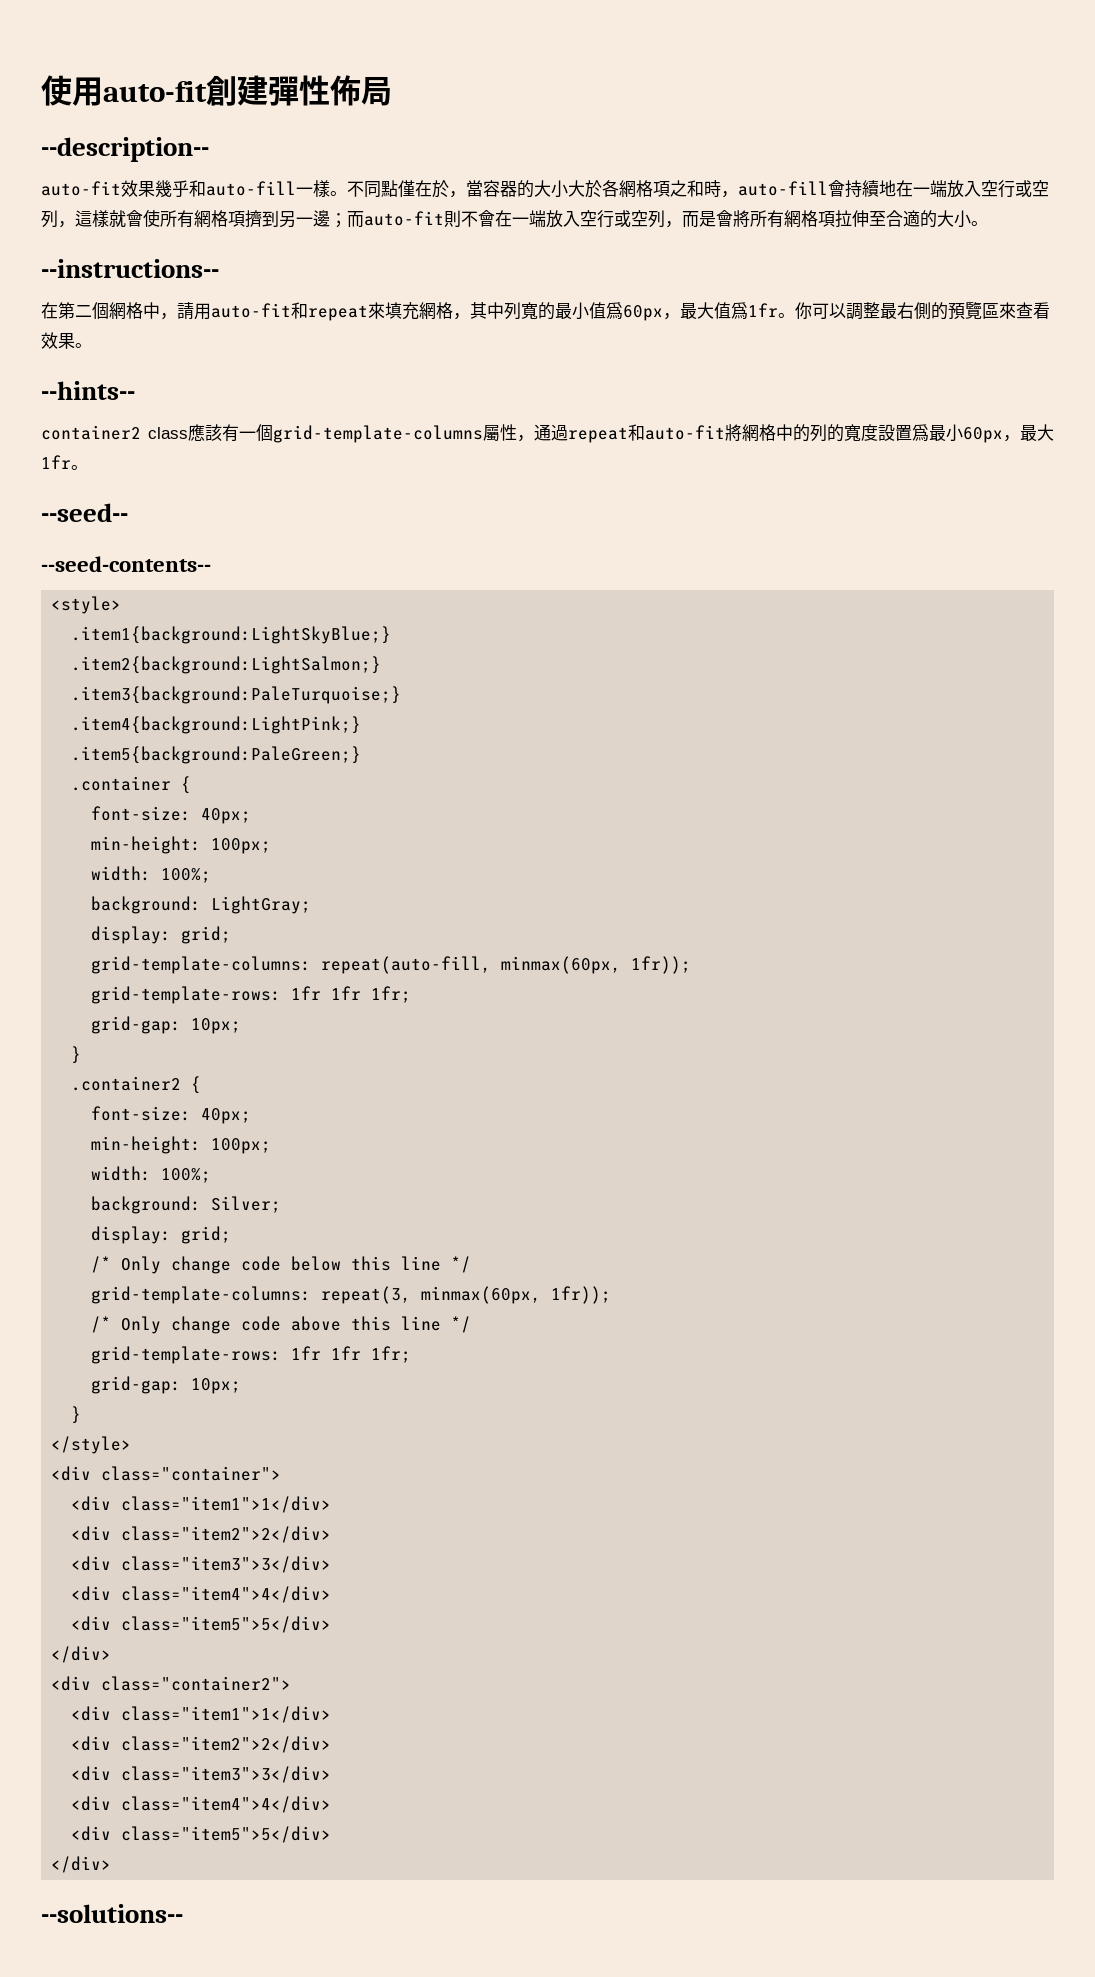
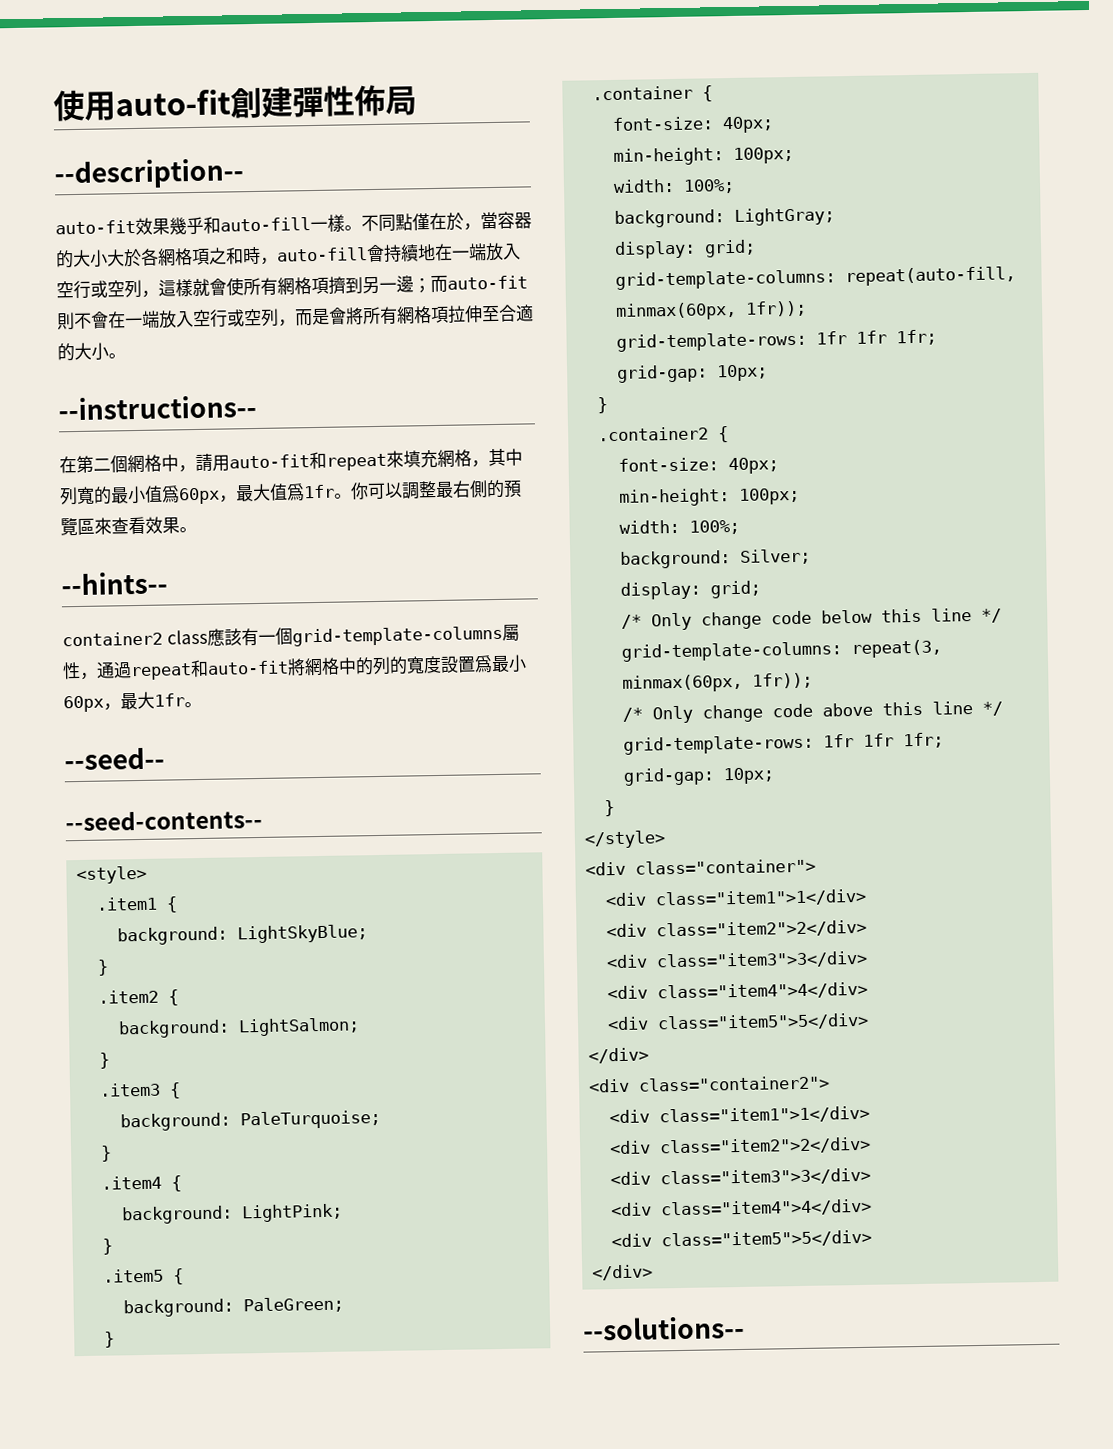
- .item1{background:LightSkyBlue;}
- .item2{background:LightSalmon;}
- .item3{background:PaleTurquoise;}
- .item4{background:LightPink;}
- .item5{background:PaleGreen;}
+ .item1 {
+ background: LightSkyBlue;
+ }
+ .item2 {
+ background: LightSalmon;
+ }
+ .item3 {
+ background: PaleTurquoise;
+ }
+ .item4 {
+ background: LightPink;
+ }
+ .item5 {
+ background: PaleGreen;
+ }

